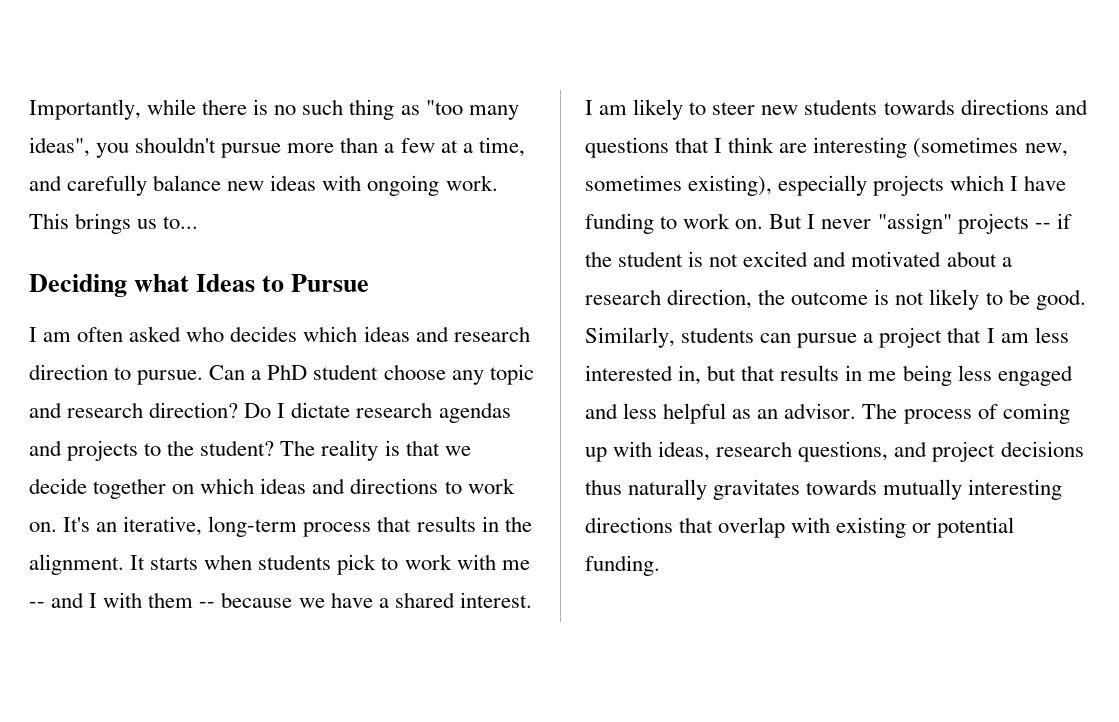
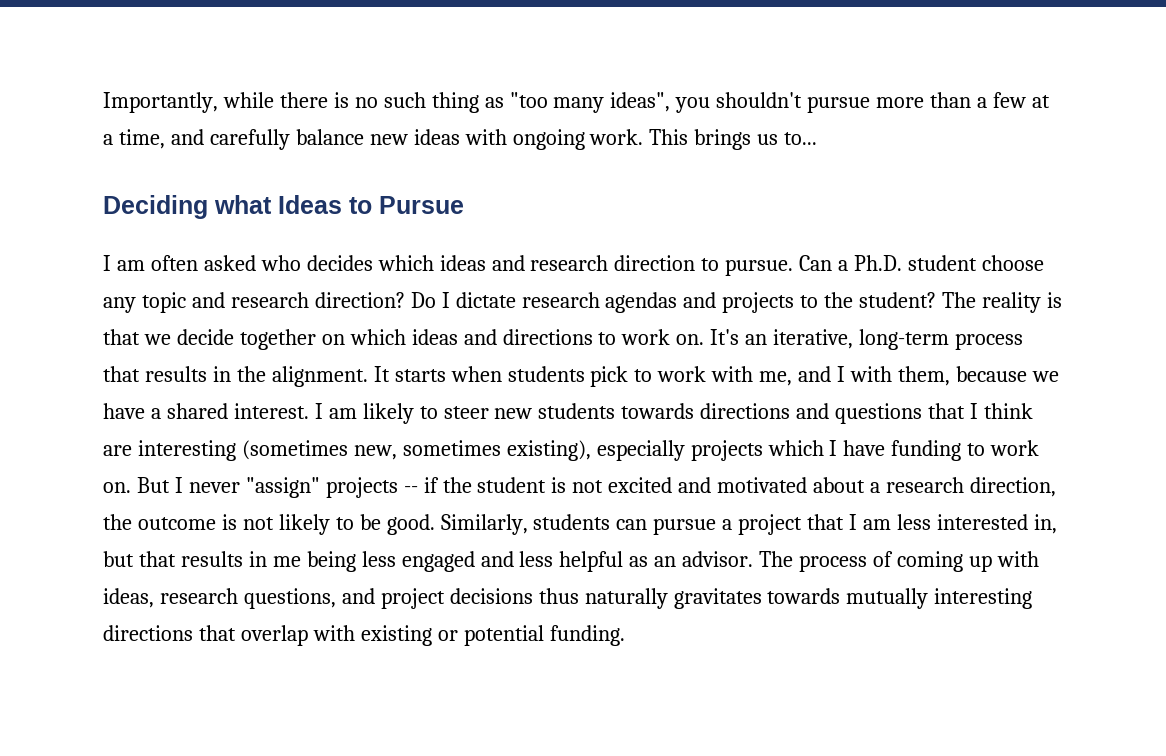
- Can a PhD student choose any topic and research direction?
+ Can a Ph.D. student choose any topic and research direction?
- It starts when students pick to work with me -- and I with them -- because we have a shared interest.
+ It starts when students pick to work with me, and I with them, because we have a shared interest.

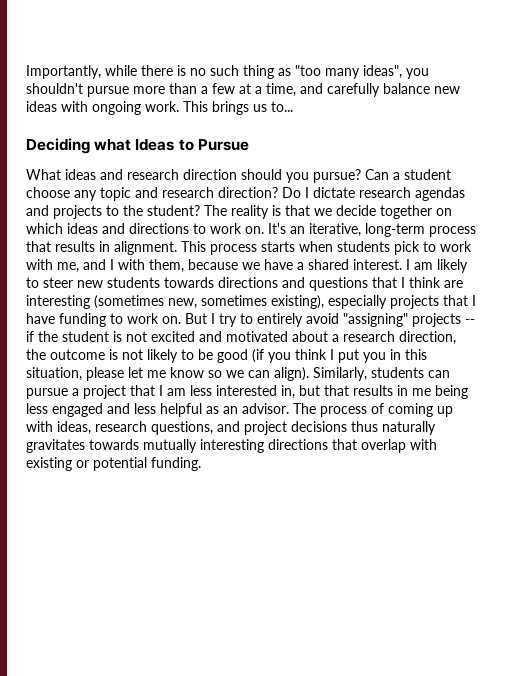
- I am often asked who decides which ideas and research direction to pursue.
+ What ideas and research direction should you pursue?
- Can a Ph.D. student choose any topic and research direction?
+ Can a student choose any topic and research direction?
- It's an iterative, long-term process that results in the alignment. It starts when students pick to work with me, and I with them, because we have a shared interest.
+ It's an iterative, long-term process that results in alignment. This process starts when students pick to work with me, and I with them, because we have a shared interest.
- I am likely to steer new students towards directions and questions that I think are interesting (sometimes new, sometimes existing), especially projects which I have funding to work on.
+ I am likely to steer new students towards directions and questions that I think are interesting (sometimes new, sometimes existing), especially projects that I have funding to work on.
- But I never "assign" projects -- if the student is not excited and motivated about a research direction, the outcome is not likely to be good.
+ But I try to entirely avoid "assigning" projects -- if the student is not excited and motivated about a research direction, the outcome is not likely to be good (if you think I put you in this situation, please let me know so we can align).

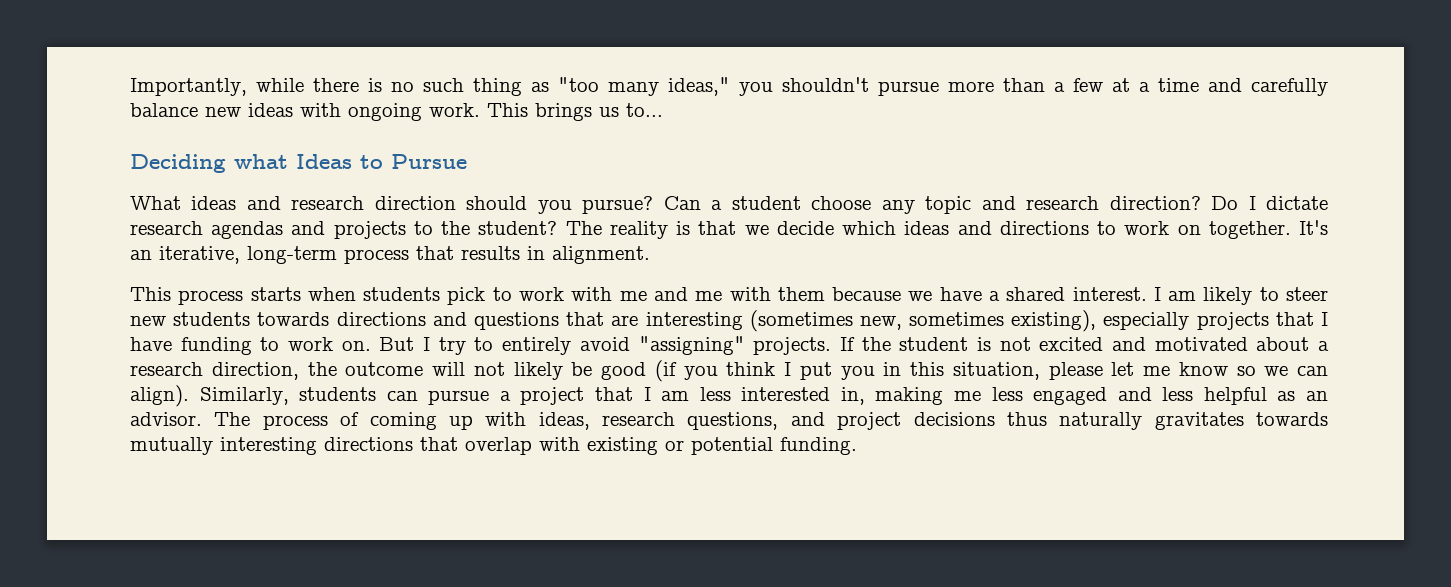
- Importantly, while there is no such thing as "too many ideas", you shouldn't pursue more than a few at a time, and carefully balance new ideas with ongoing work.
+ Importantly, while there is no such thing as "too many ideas," you shouldn't pursue more than a few at a time and carefully balance new ideas with ongoing work.
- The reality is that we decide together on which ideas and directions to work on.
+ The reality is that we decide which ideas and directions to work on together.
- It's an iterative, long-term process that results in alignment. This process starts when students pick to work with me, and I with them, because we have a shared interest.
+ It's an iterative, long-term process that results in alignment.
+ This process starts when students pick to work with me and me with them because we have a shared interest.
- I am likely to steer new students towards directions and questions that I think are interesting (sometimes new, sometimes existing), especially projects that I have funding to work on.
+ I am likely to steer new students towards directions and questions that are interesting (sometimes new, sometimes existing), especially projects that I have funding to work on.
- But I try to entirely avoid "assigning" projects -- if the student is not excited and motivated about a research direction, the outcome is not likely to be good (if you think I put you in this situation, please let me know so we can align).
+ But I try to entirely avoid "assigning" projects. If the student is not excited and motivated about a research direction, the outcome will not likely be good (if you think I put you in this situation, please let me know so we can align).
- Similarly, students can pursue a project that I am less interested in, but that results in me being less engaged and less helpful as an advisor.
+ Similarly, students can pursue a project that I am less interested in, making me less engaged and less helpful as an advisor.

